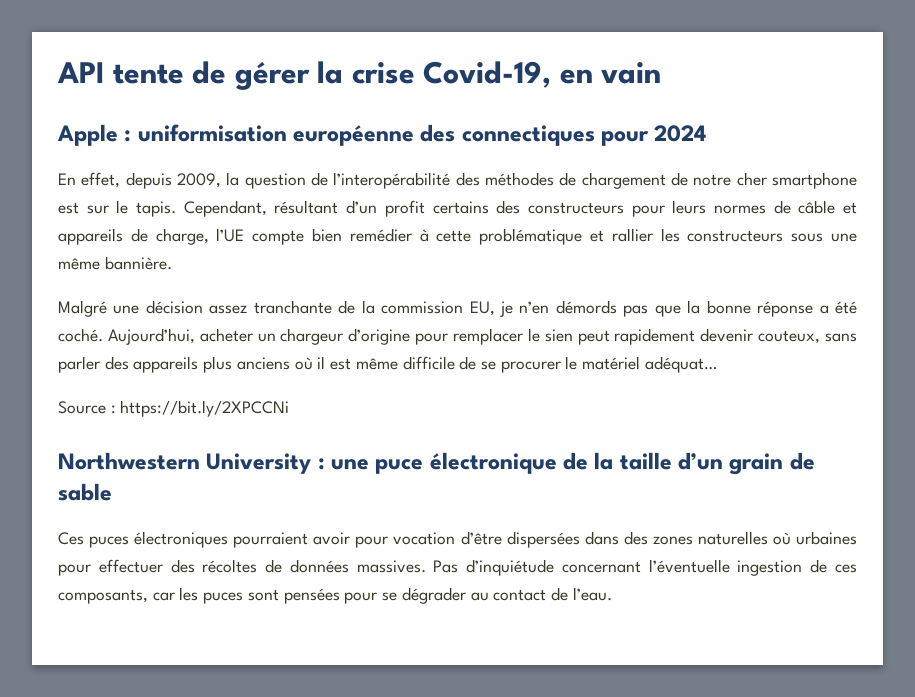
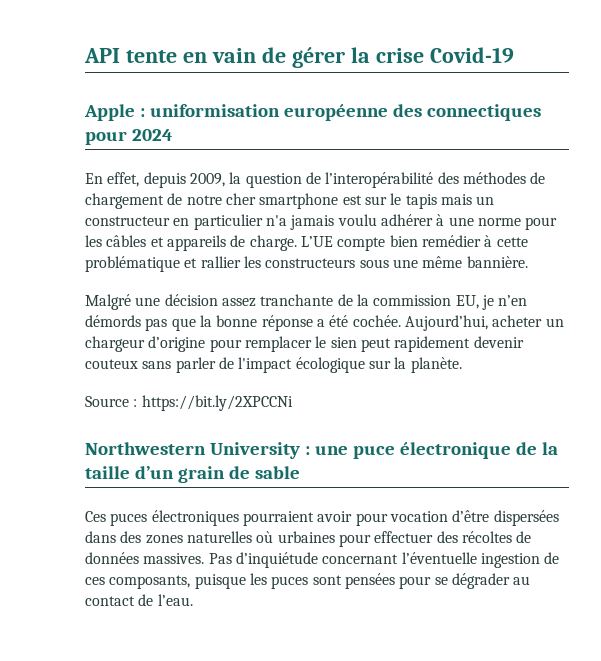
- API tente de gérer la crise Covid-19, en vain
+ API tente en vain de gérer la crise Covid-19
- En effet, depuis 2009, la question de l’interopérabilité des méthodes de chargement de notre cher smartphone est sur le tapis. Cependant, résultant d’un profit certains des constructeurs pour leurs normes de câble et appareils de charge, l’UE compte bien remédier à cette problématique et rallier les constructeurs sous une même bannière.
+ En effet, depuis 2009, la question de l’interopérabilité des méthodes de chargement de notre cher smartphone est sur le tapis mais un constructeur en particulier n'a jamais voulu adhérer à une norme pour les câbles et appareils de charge. L’UE compte bien remédier à cette problématique et rallier les constructeurs sous une même bannière.
- Malgré une décision assez tranchante de la commission EU, je n’en démords pas que la bonne réponse a été coché.
+ Malgré une décision assez tranchante de la commission EU, je n’en démords pas que la bonne réponse a été cochée.
- Aujourd’hui, acheter un chargeur d’origine pour remplacer le sien peut rapidement devenir couteux, sans parler des appareils plus anciens où il est même difficile de se procurer le matériel adéquat…
+ Aujourd’hui, acheter un chargeur d’origine pour remplacer le sien peut rapidement devenir couteux sans parler de l'impact écologique sur la planète.
- Pas d’inquiétude concernant l’éventuelle ingestion de ces composants, car les puces sont pensées pour se dégrader au contact de l’eau.
+ Pas d’inquiétude concernant l’éventuelle ingestion de ces composants, puisque les puces sont pensées pour se dégrader au contact de l’eau.

